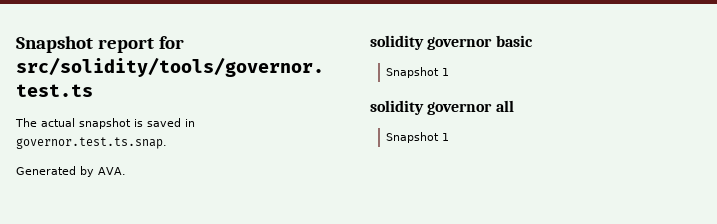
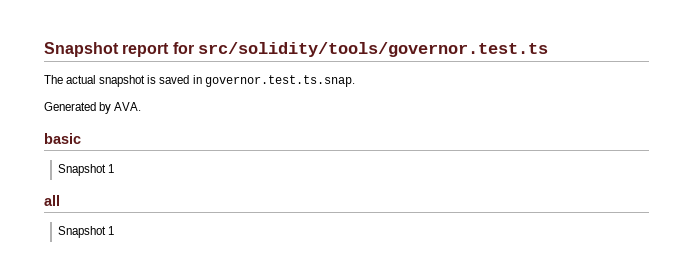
- solidity governor basic
+ basic
- solidity governor all
+ all

